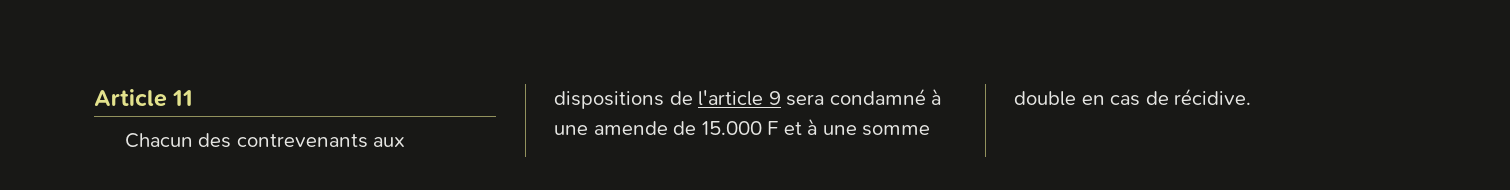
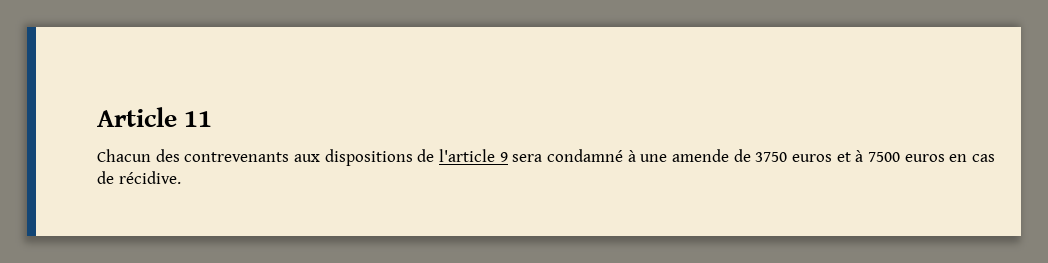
- Chacun des contrevenants aux dispositions de l'article 9 sera condamné à une amende de 15.000 F et à une somme double en cas de récidive.
+ Chacun des contrevenants aux dispositions de l'article 9 sera condamné à une amende de 3750 euros et à 7500 euros en cas de récidive.

